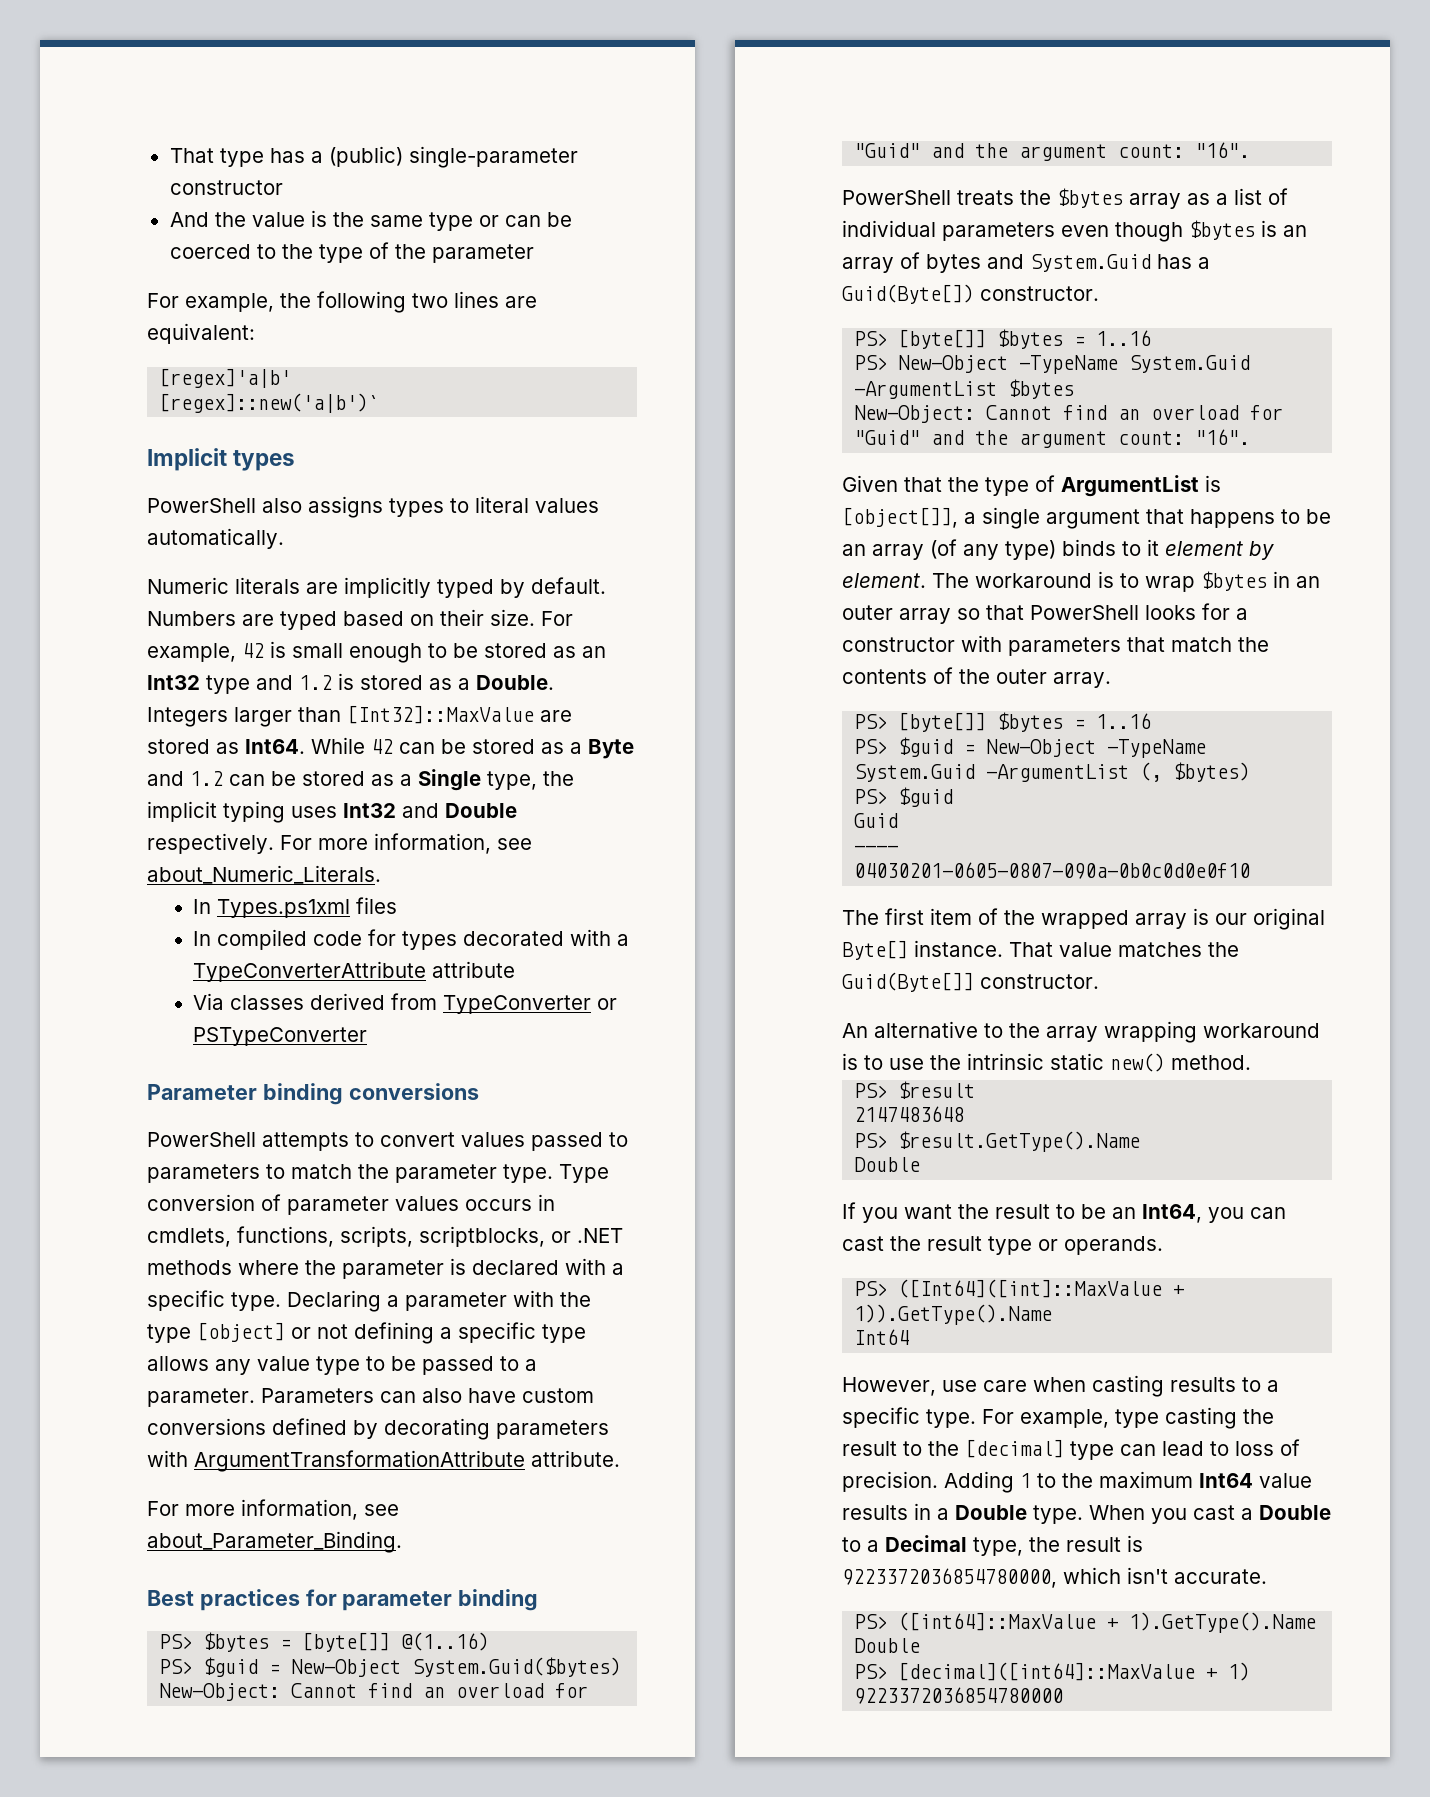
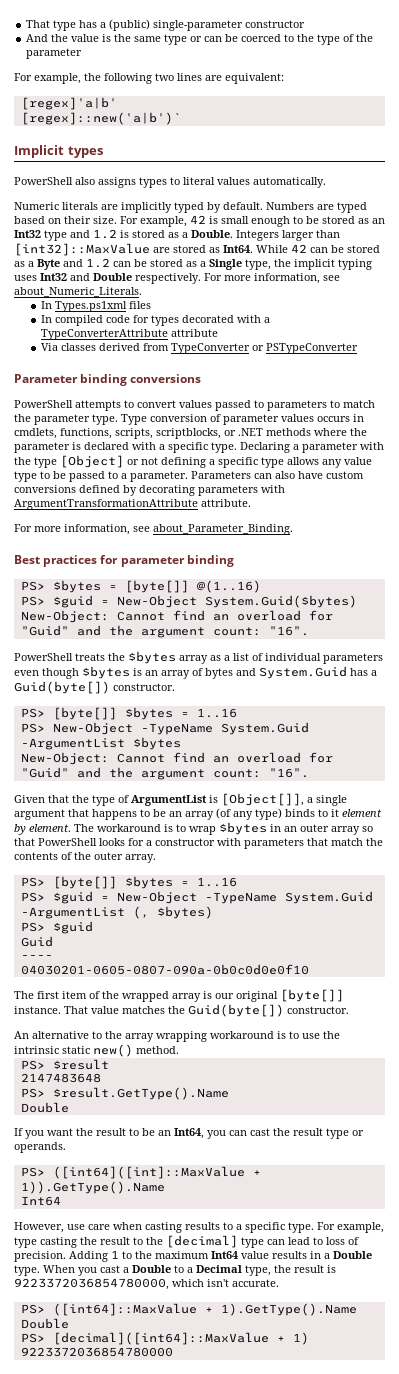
- Integers larger than [Int32]::MaxValue are stored as Int64.
+ Integers larger than [int32]::MaxValue are stored as Int64.
- Declaring a parameter with the type [object] or not defining a specific type allows any value type to be passed to a parameter.
+ Declaring a parameter with the type [Object] or not defining a specific type allows any value type to be passed to a parameter.
- PowerShell treats the $bytes array as a list of individual parameters even though $bytes is an array of bytes and System.Guid has a Guid(Byte[]) constructor.
+ PowerShell treats the $bytes array as a list of individual parameters even though $bytes is an array of bytes and System.Guid has a Guid(byte[]) constructor.
- Given that the type of ArgumentList is [object[]], a single argument that happens to be an array (of any type) binds to it element by element.
+ Given that the type of ArgumentList is [Object[]], a single argument that happens to be an array (of any type) binds to it element by element.
- The first item of the wrapped array is our original Byte[] instance.
+ The first item of the wrapped array is our original [byte[]] instance.
- That value matches the Guid(Byte[]] constructor.
+ That value matches the Guid(byte[]) constructor.
- PS> ([Int64]([int]::MaxValue + 1)).GetType().Name
+ PS> ([int64]([int]::MaxValue + 1)).GetType().Name

